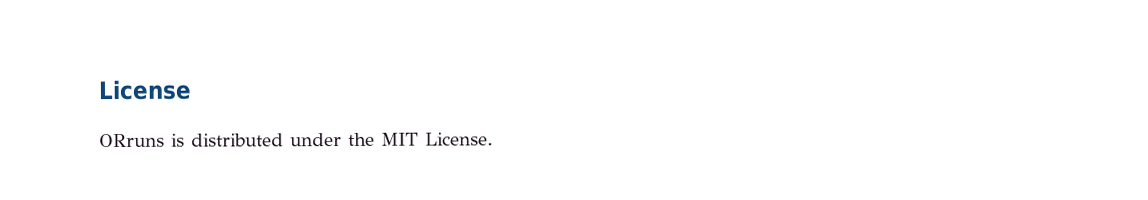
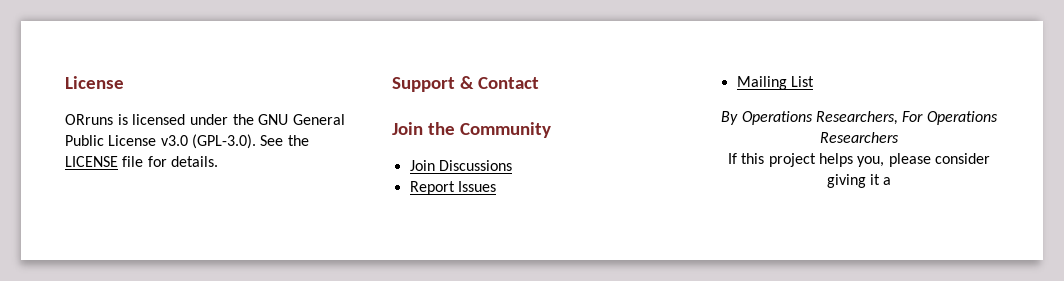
- ORruns is distributed under the MIT License.
+ ORruns is licensed under the GNU General Public License v3.0 (GPL-3.0). See the LICENSE file for details.
+ Support & Contact
+ Join the Community
+ Join Discussions
+ Report Issues
+ Mailing List
+ By Operations Researchers, For Operations Researchers
+ If this project helps you, please consider giving it a

